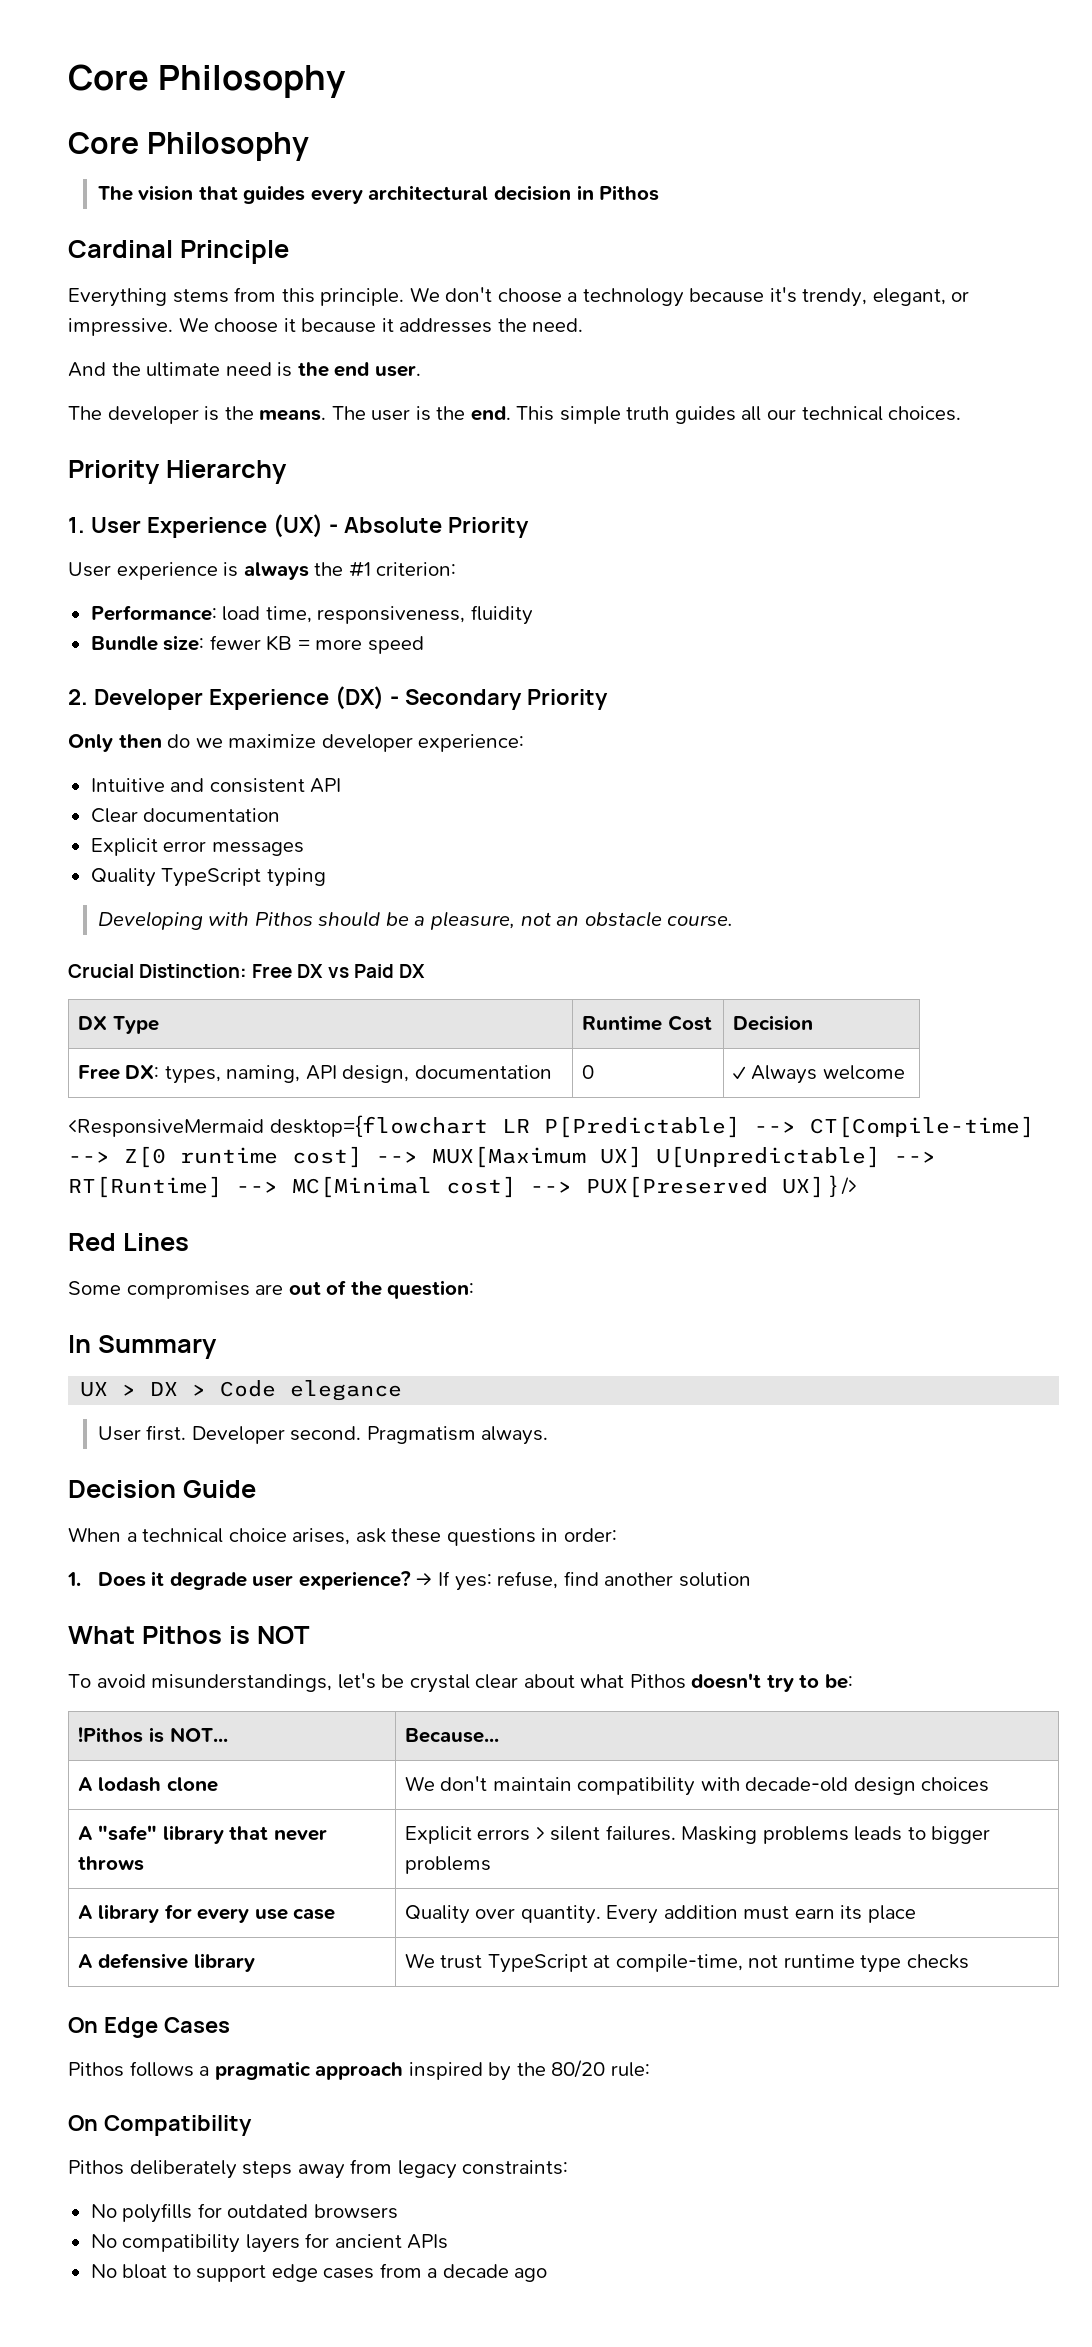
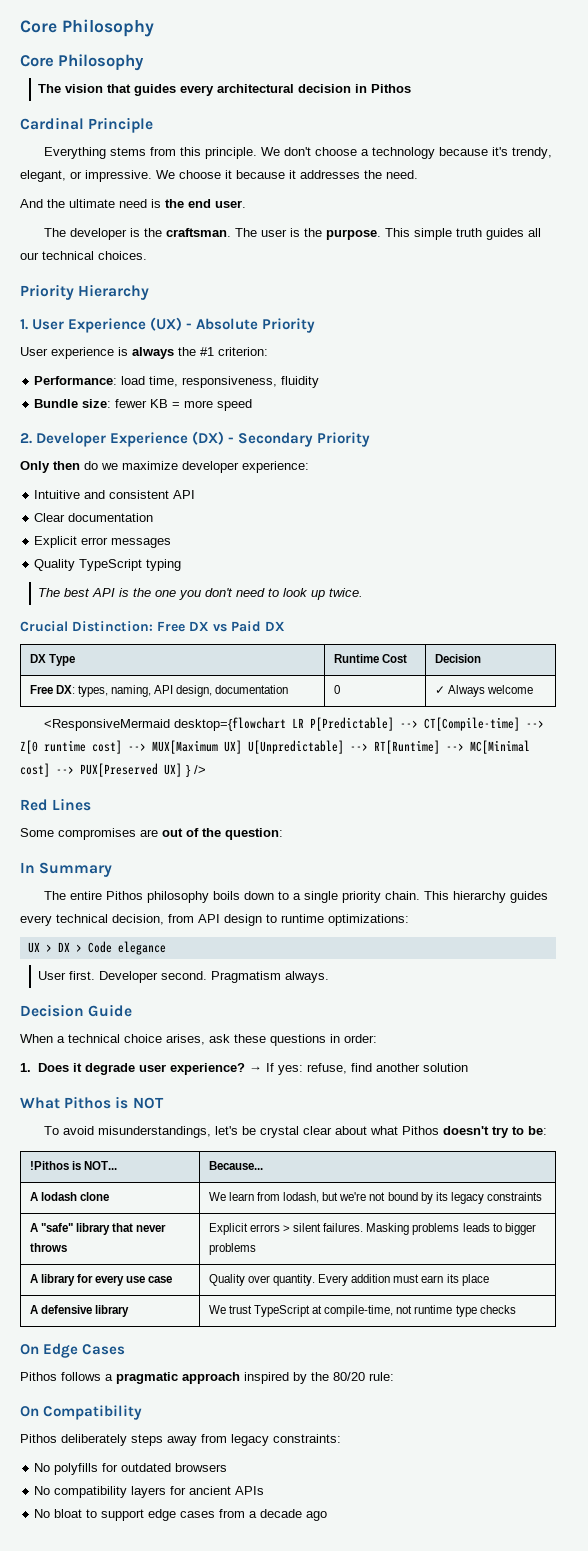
- The developer is the means.
+ The developer is the craftsman.
- The user is the end.
+ The user is the purpose.
- Developing with Pithos should be a pleasure, not an obstacle course.
+ The best API is the one you don't need to look up twice.
+ The entire Pithos philosophy boils down to a single priority chain. This hierarchy guides every technical decision, from API design to runtime optimizations:
- A lodash clone | We don't maintain compatibility with decade-old design choices
+ A lodash clone | We learn from lodash, but we're not bound by its legacy constraints

